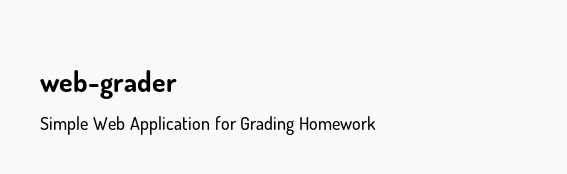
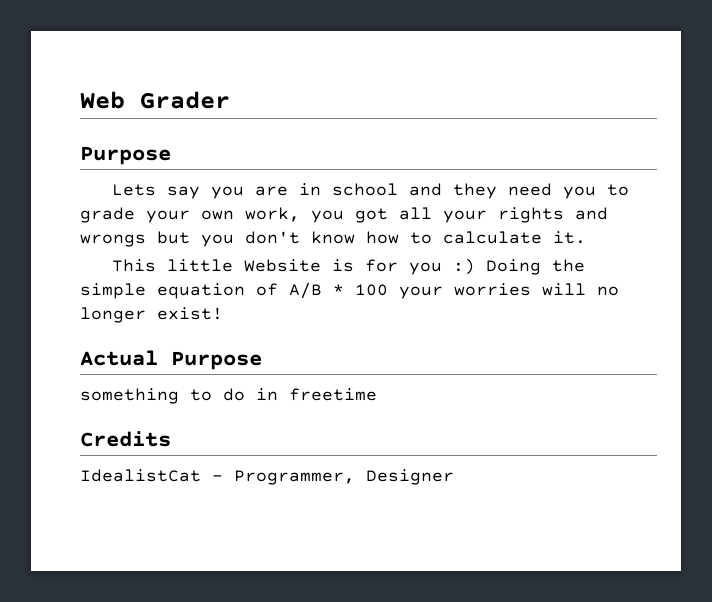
- web-grader
- Simple Web Application for Grading Homework
+ Web Grader
+ Purpose
+ Lets say you are in school and they need you to grade your own work, you got all your rights and wrongs but you don't know how to calculate it.
+ This little Website is for you :) Doing the simple equation of A/B * 100 your worries will no longer exist!
+ Actual Purpose
+ something to do in freetime
+ Credits
+ IdealistCat - Programmer, Designer

